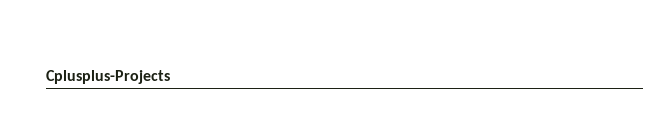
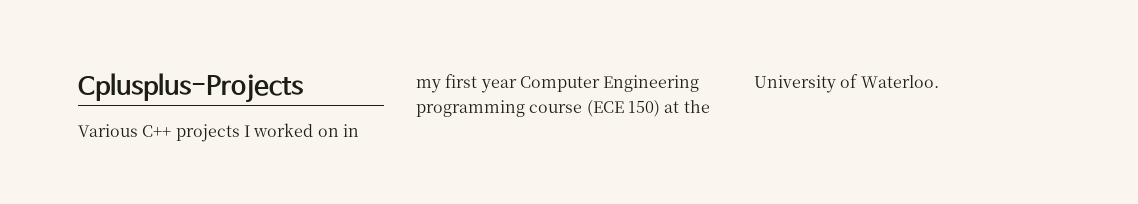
+ Various C++ projects I worked on in my first year Computer Engineering programming course (ECE 150) at the University of Waterloo.

